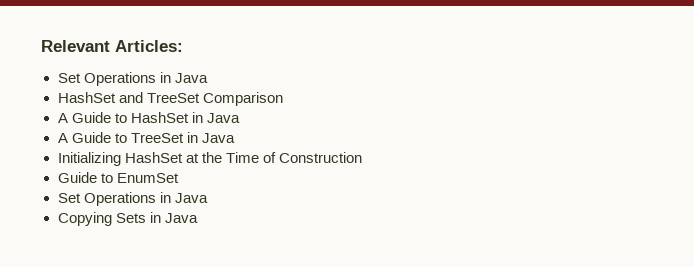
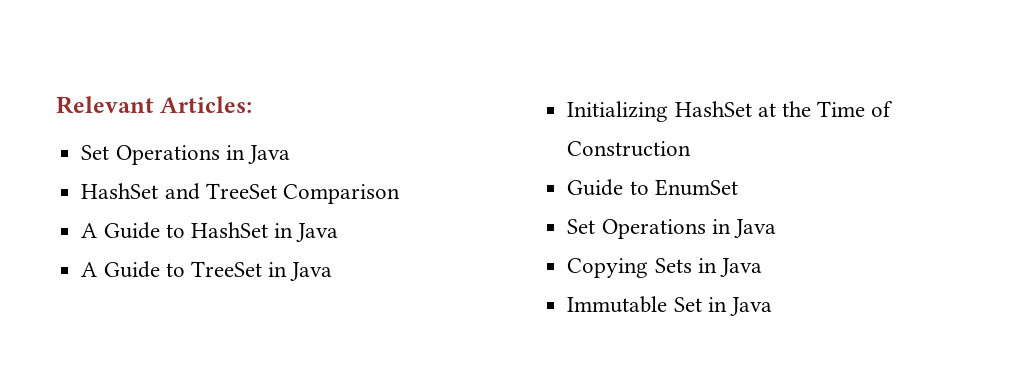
+ Immutable Set in Java

